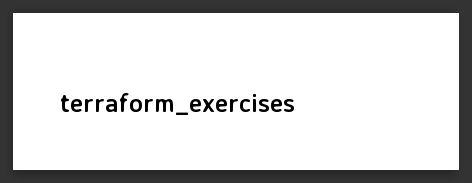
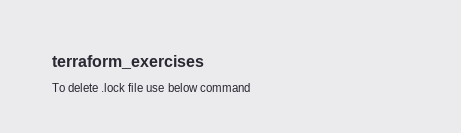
+ To delete .lock file use below command

